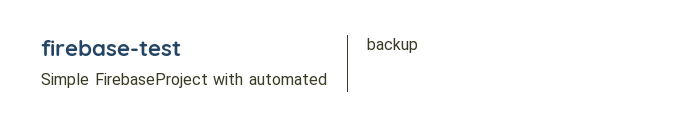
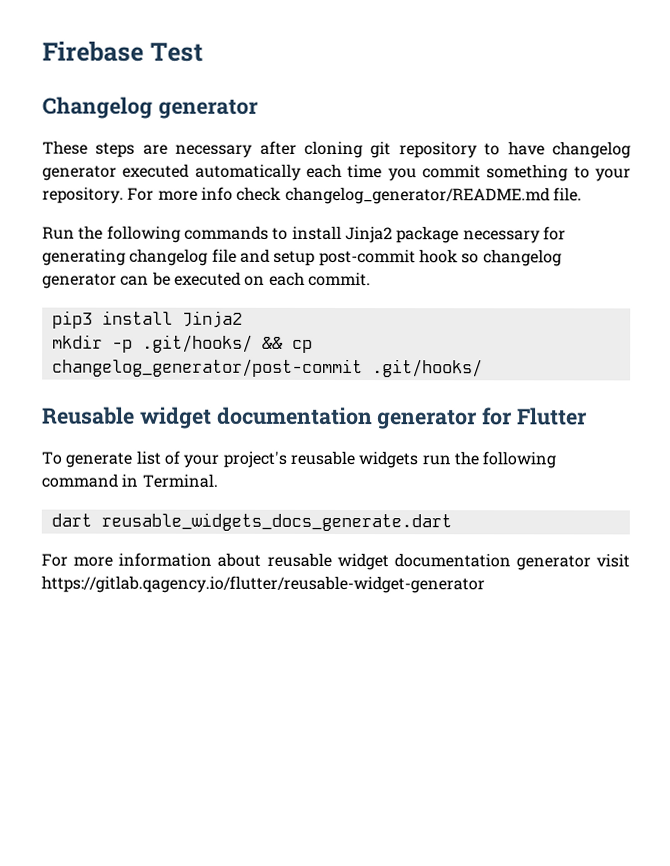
- firebase-test
- Simple FirebaseProject with automated backup
+ Firebase Test
+ Changelog generator
+ These steps are necessary after cloning git repository to have changelog generator executed automatically each time you commit something to your repository. For more info check changelog_generator/README.md file.
+ Run the following commands to install Jinja2 package necessary for generating changelog file and setup post-commit hook so changelog generator can be executed on each commit.
+ pip3 install Jinja2
+ mkdir -p .git/hooks/ && cp changelog_generator/post-commit .git/hooks/
+ Reusable widget documentation generator for Flutter
+ To generate list of your project's reusable widgets run the following command in Terminal.
+ dart reusable_widgets_docs_generate.dart
+ For more information about reusable widget documentation generator visit https://gitlab.qagency.io/flutter/reusable-widget-generator

